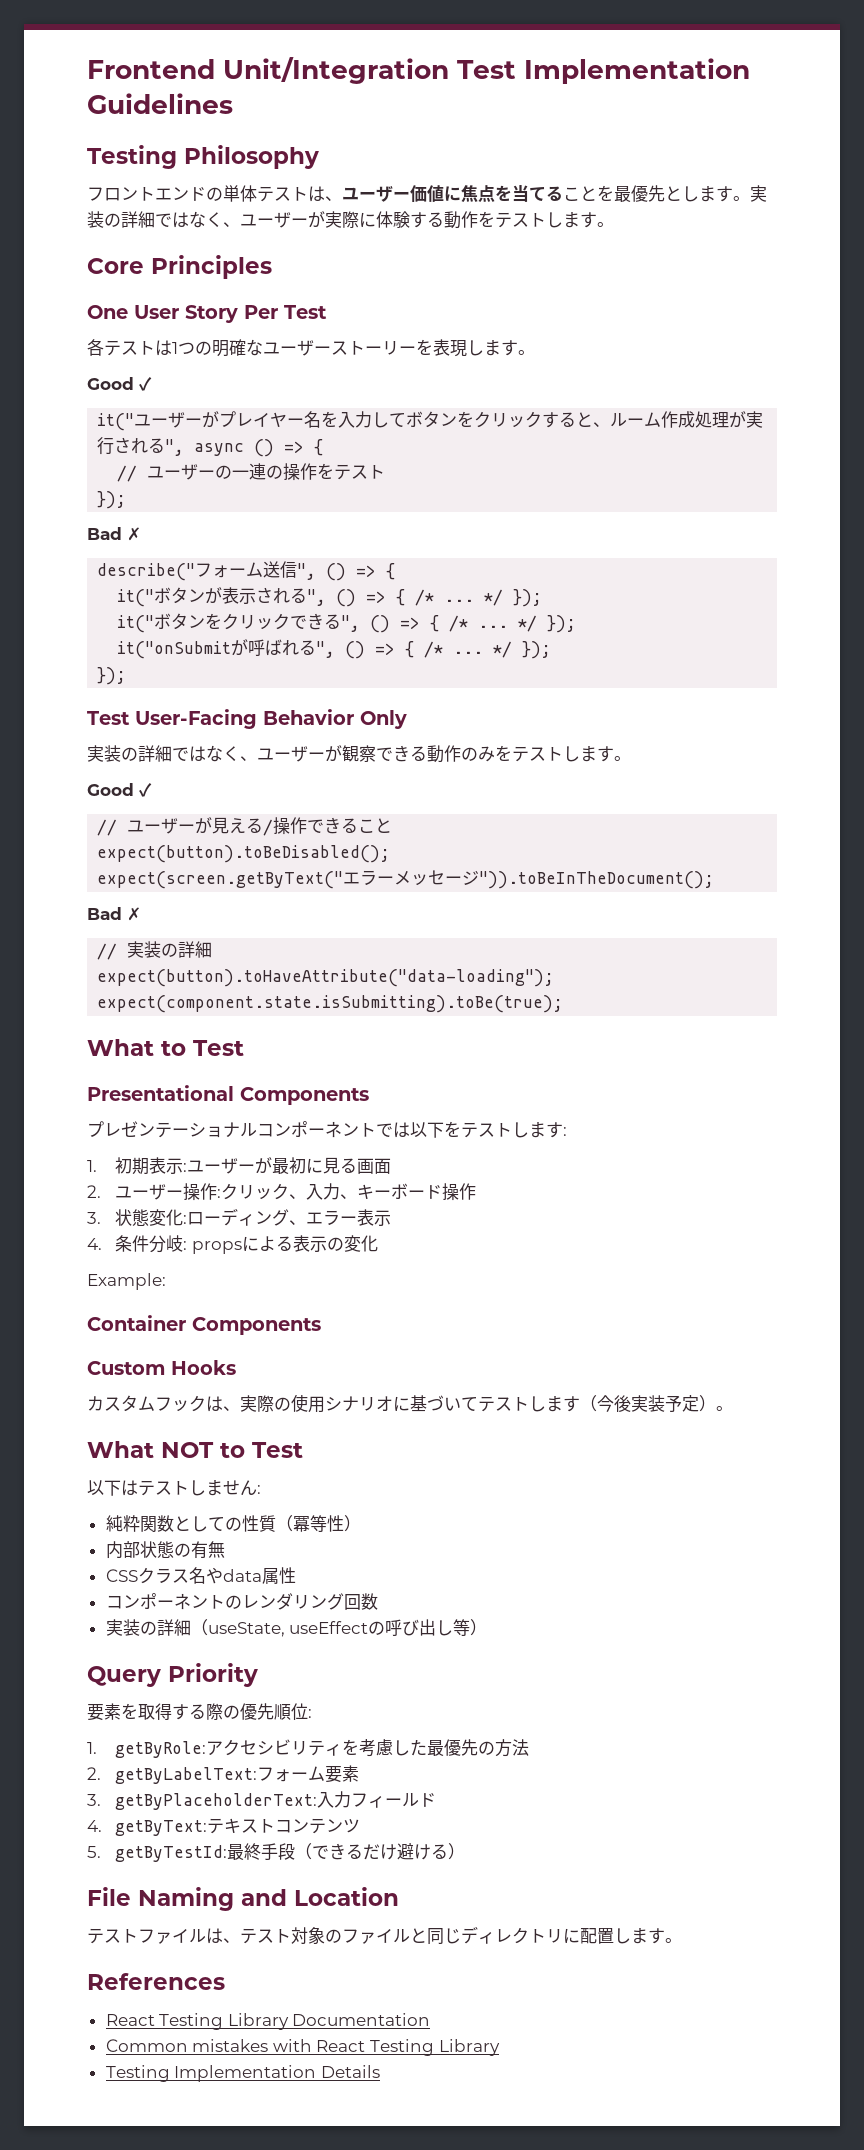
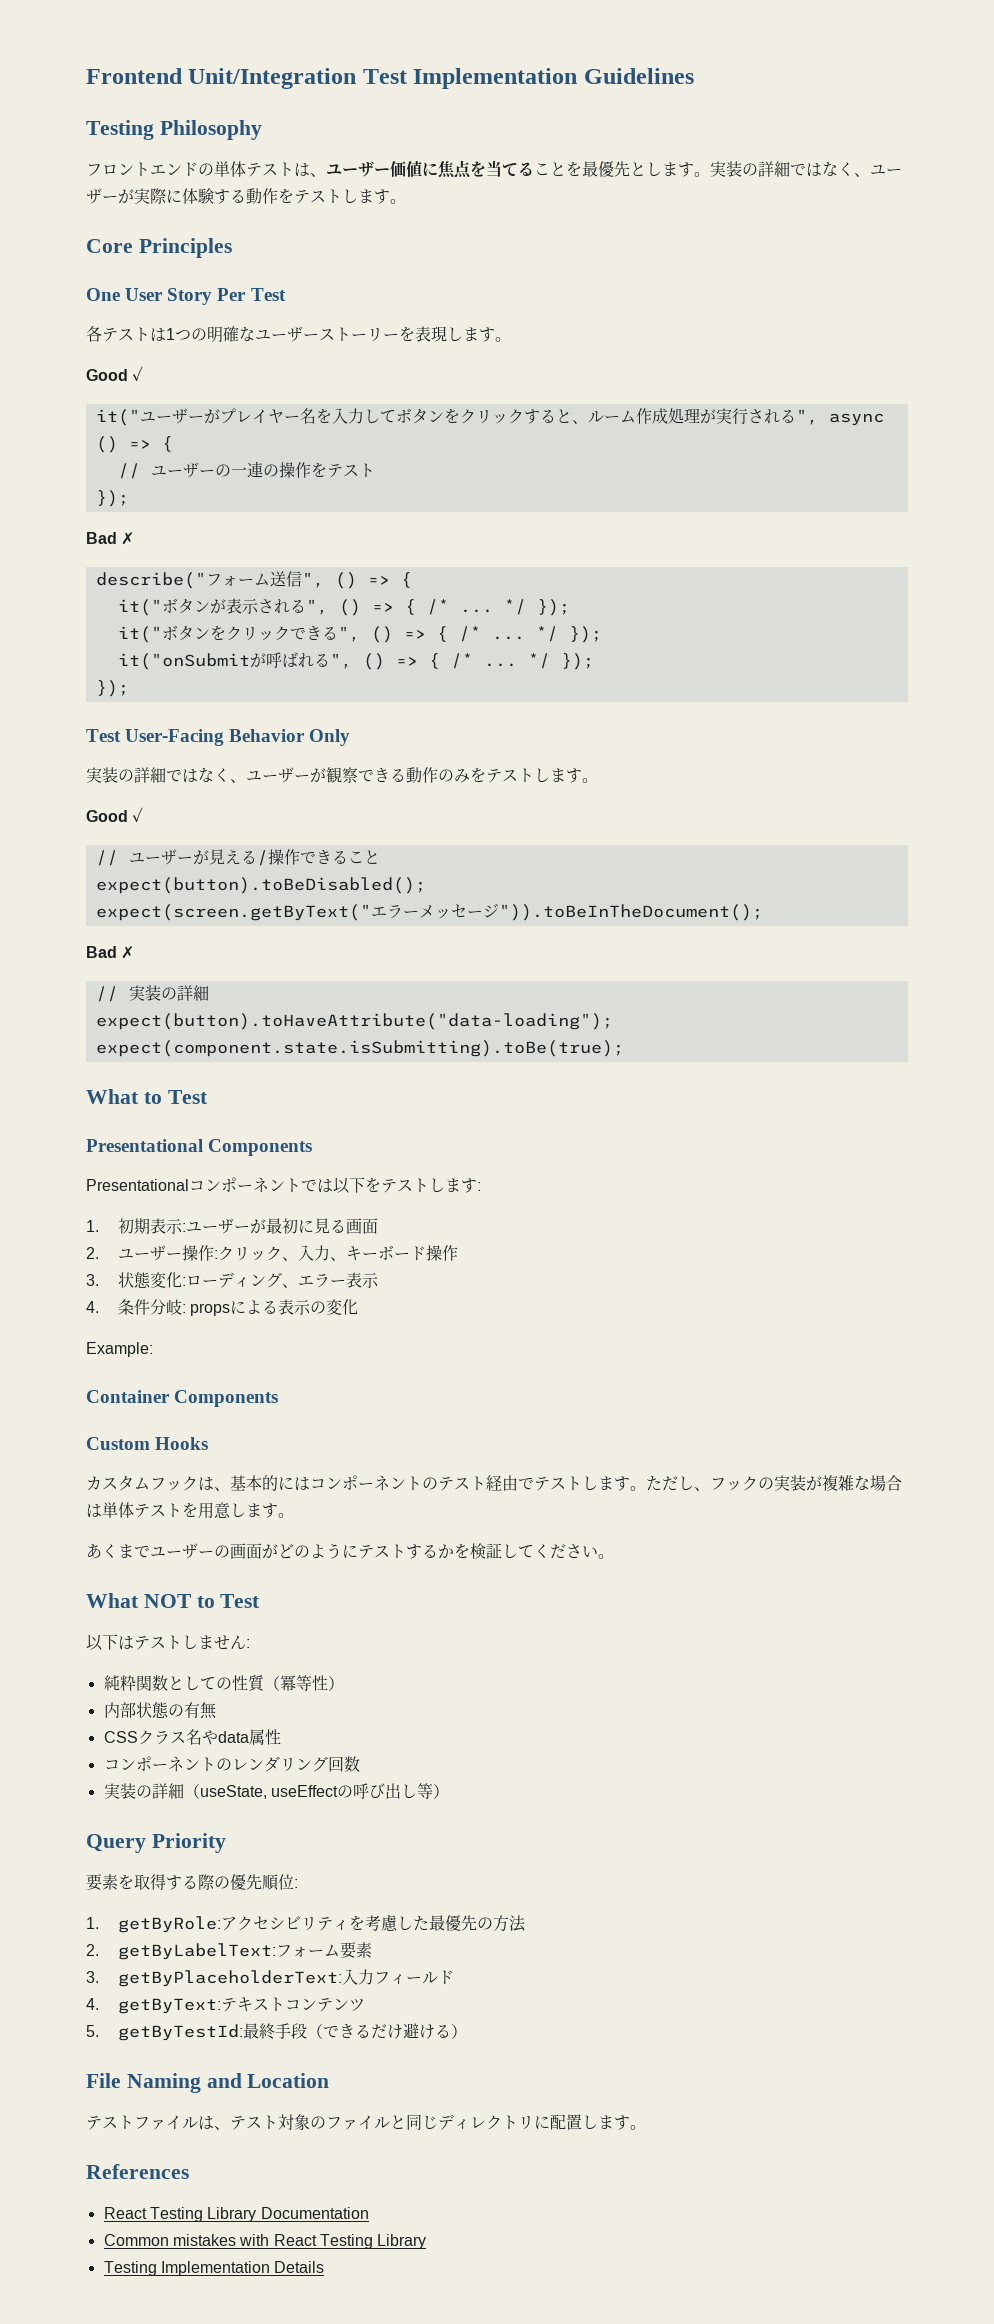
- プレゼンテーショナルコンポーネントでは以下をテストします:
+ Presentationalコンポーネントでは以下をテストします:
- カスタムフックは、実際の使用シナリオに基づいてテストします（今後実装予定）。
+ カスタムフックは、基本的にはコンポーネントのテスト経由でテストします。ただし、フックの実装が複雑な場合は単体テストを用意します。
+ あくまでユーザーの画面がどのようにテストするかを検証してください。

